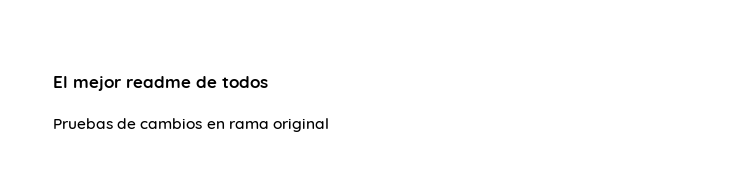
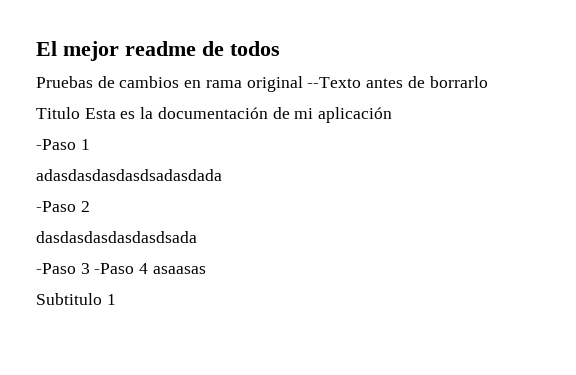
- Pruebas de cambios en rama original
+ Pruebas de cambios en rama original --Texto antes de borrarlo
+ Titulo Esta es la documentación de mi aplicación
+ -Paso 1
+ adasdasdasdasdsadasdada
+ -Paso 2
+ dasdasdasdasdasdsada
+ -Paso 3 -Paso 4 asaasas
+ Subtitulo 1

